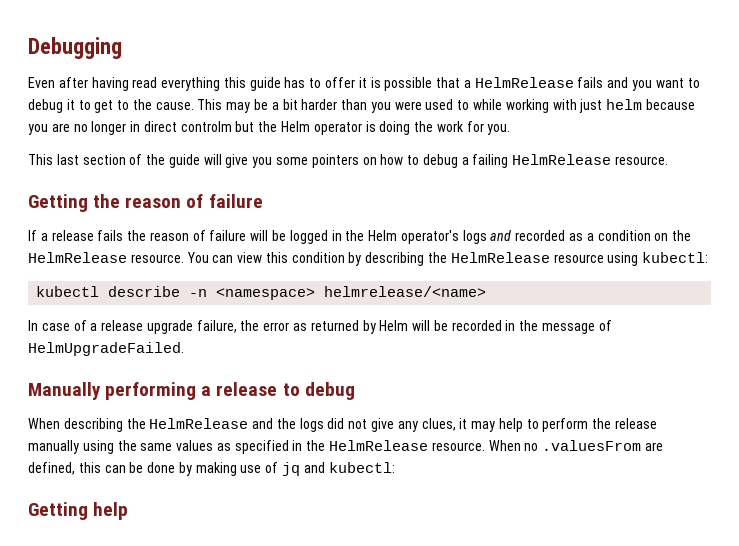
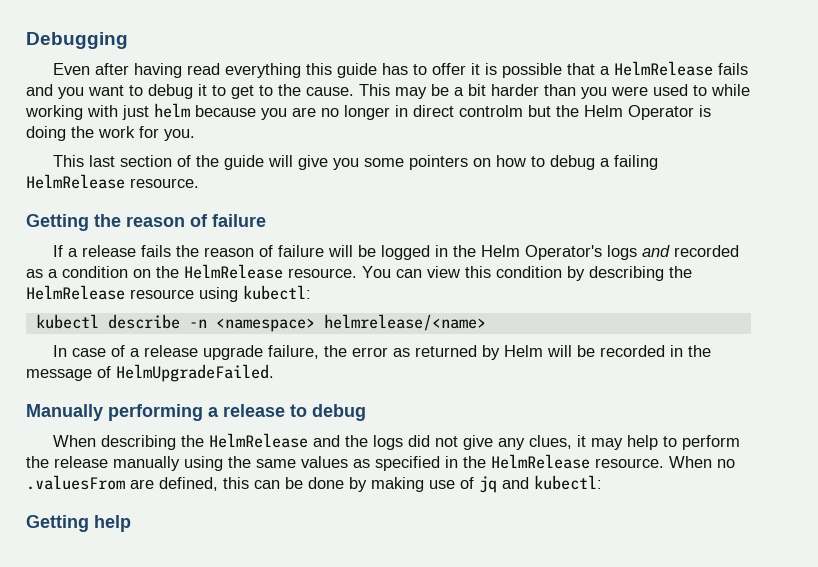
- This may be a bit harder than you were used to while working with just helm because you are no longer in direct controlm but the Helm operator is doing the work for you.
+ This may be a bit harder than you were used to while working with just helm because you are no longer in direct controlm but the Helm Operator is doing the work for you.
- If a release fails the reason of failure will be logged in the Helm operator's logs and recorded as a condition on the HelmRelease resource.
+ If a release fails the reason of failure will be logged in the Helm Operator's logs and recorded as a condition on the HelmRelease resource.

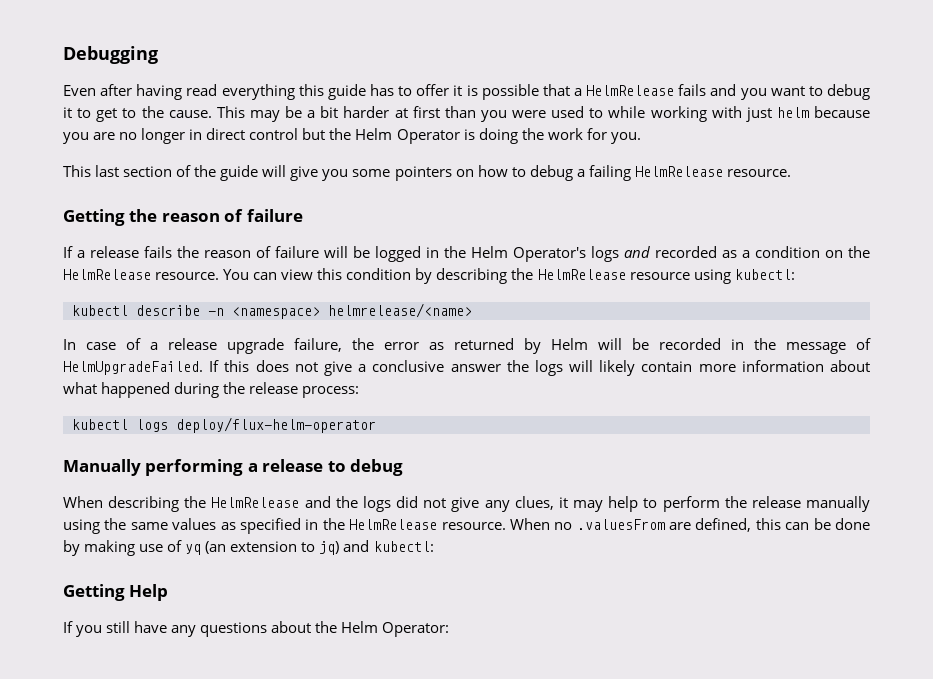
- This may be a bit harder than you were used to while working with just helm because you are no longer in direct controlm but the Helm Operator is doing the work for you.
+ This may be a bit harder at first than you were used to while working with just helm because you are no longer in direct control but the Helm Operator is doing the work for you.
+ If this does not give a conclusive answer the logs will likely contain more information about what happened during the release process:
+ kubectl logs deploy/flux-helm-operator
- When no .valuesFrom are defined, this can be done by making use of jq and kubectl:
- Getting help
+ When no .valuesFrom are defined, this can be done by making use of yq (an extension to jq) and kubectl:
+ Getting Help
+ If you still have any questions about the Helm Operator:

